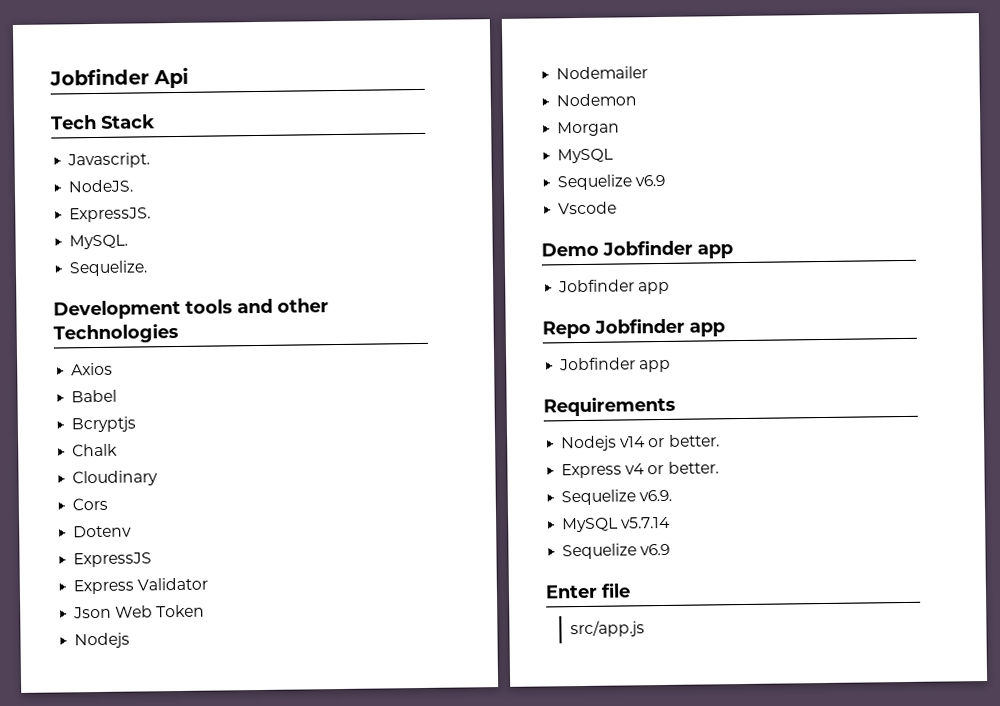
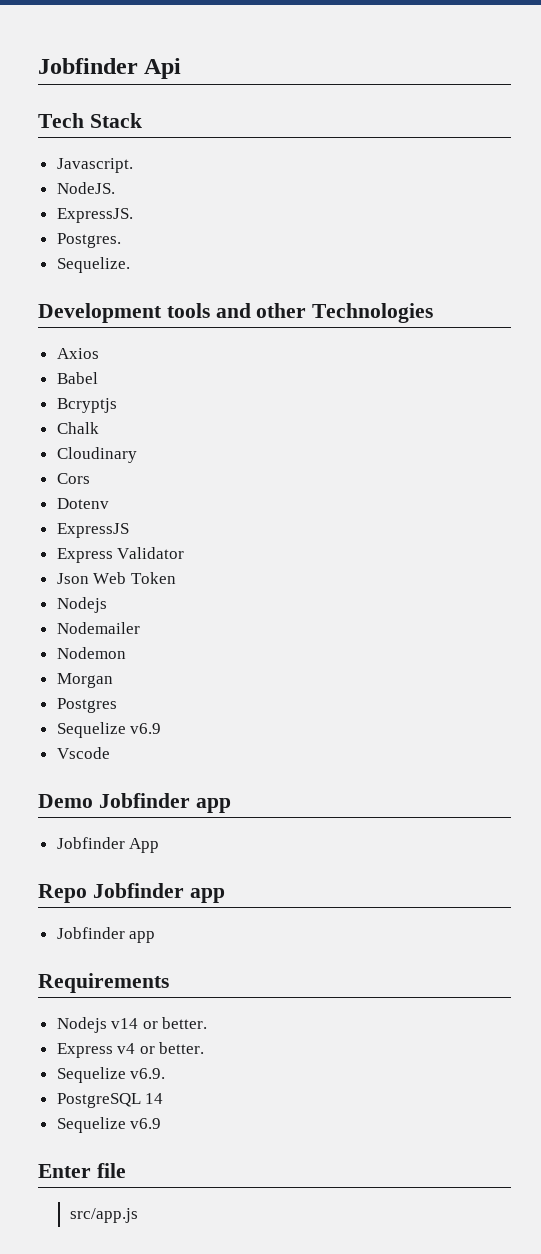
- MySQL.
+ Postgres.
  Morgan
- MySQL
+ Postgres
  Demo Jobfinder app
- Jobfinder app
+ Jobfinder App
- MySQL v5.7.14
+ PostgreSQL 14

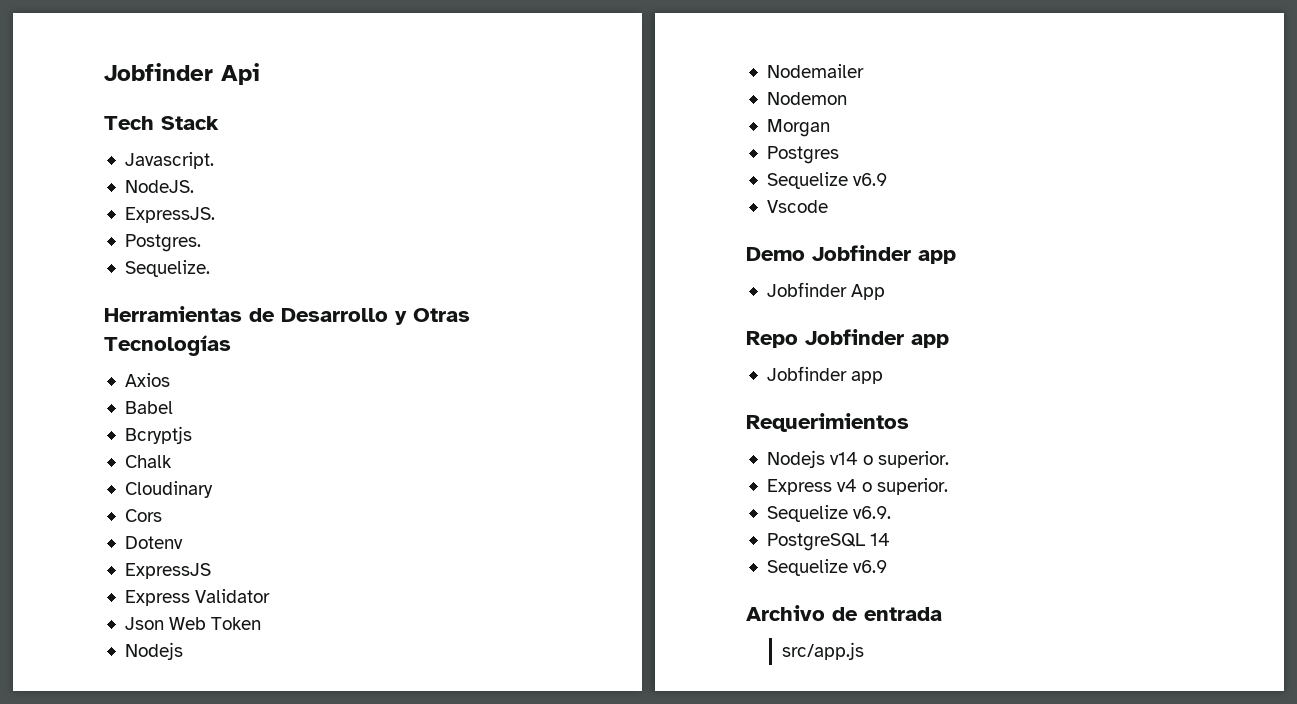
- Development tools and other Technologies
+ Herramientas de Desarrollo y Otras Tecnologías
- Requirements
+ Requerimientos
- Nodejs v14 or better.
+ Nodejs v14 o superior.
- Express v4 or better.
+ Express v4 o superior.
- Enter file
+ Archivo de entrada

